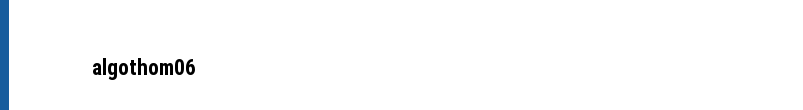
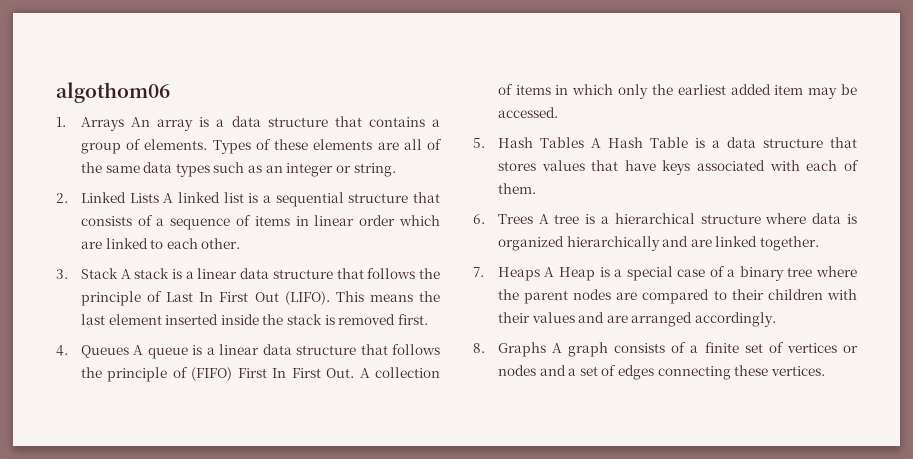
+ 1. Arrays An array is a data structure that contains a group of elements. Types of these elements are all of the same data types such as an integer or string.
+ 2. Linked Lists A linked list is a sequential structure that consists of a sequence of items in linear order which are linked to each other.
+ 3. Stack A stack is a linear data structure that follows the principle of Last In First Out (LIFO). This means the last element inserted inside the stack is removed first.
+ 4. Queues A queue is a linear data structure that follows the principle of (FIFO) First In First Out. A collection of items in which only the earliest added item may be accessed.
+ 5. Hash Tables A Hash Table is a data structure that stores values that have keys associated with each of them.
+ 6. Trees A tree is a hierarchical structure where data is organized hierarchically and are linked together.
+ 7. Heaps A Heap is a special case of a binary tree where the parent nodes are compared to their children with their values and are arranged accordingly.
+ 8. Graphs A graph consists of a finite set of vertices or nodes and a set of edges connecting these vertices.

